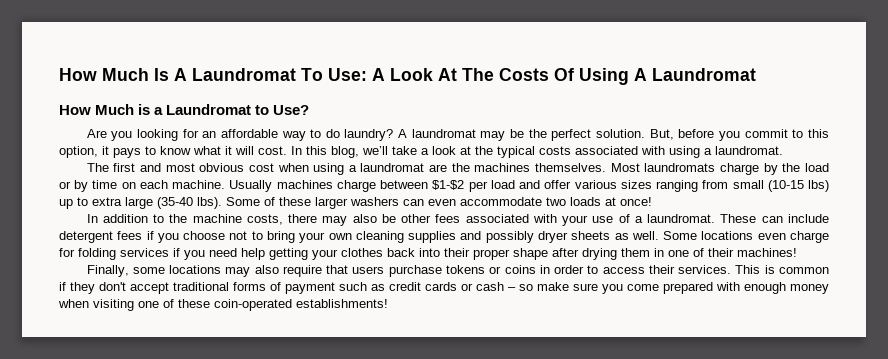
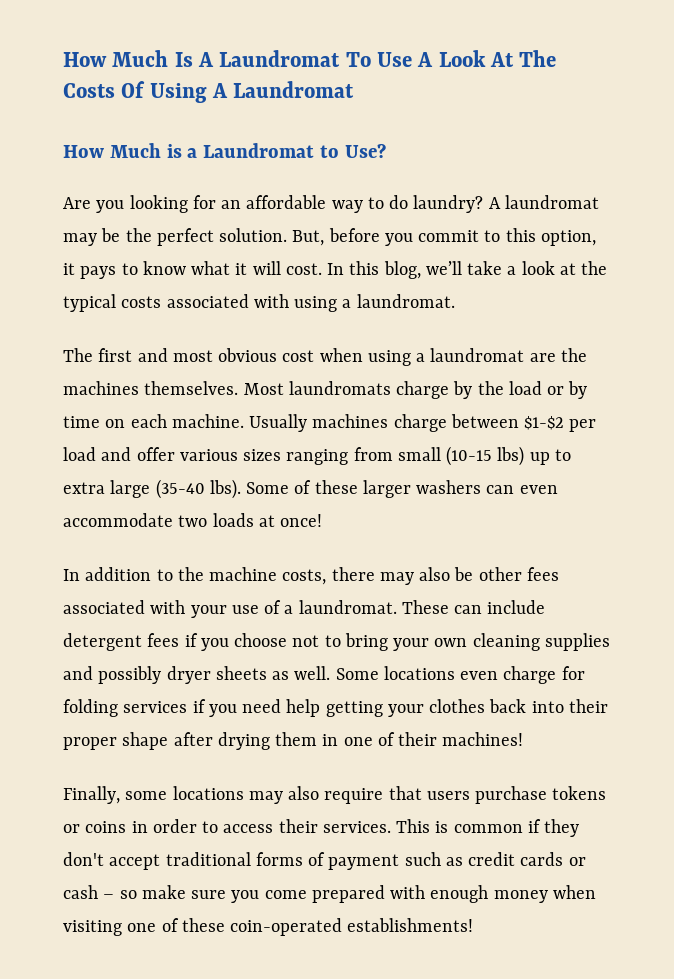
- How Much Is A Laundromat To Use: A Look At The Costs Of Using A Laundromat
+ How Much Is A Laundromat To Use A Look At The Costs Of Using A Laundromat

